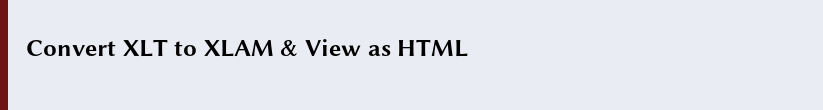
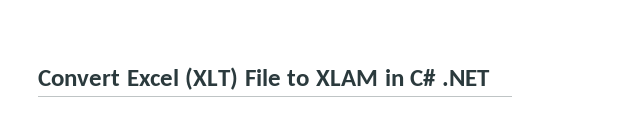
- Convert XLT to XLAM & View as HTML
+ Convert Excel (XLT) File to XLAM in C# .NET

